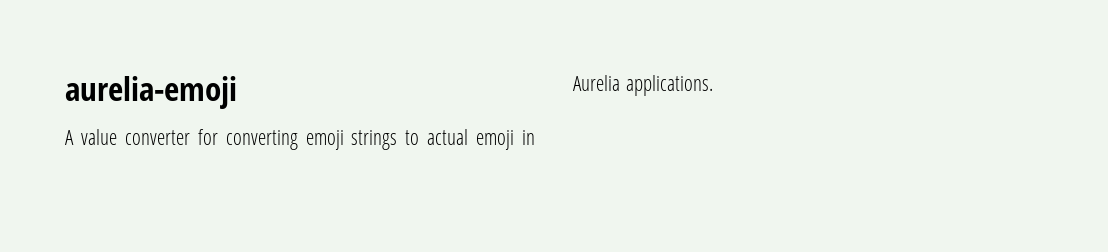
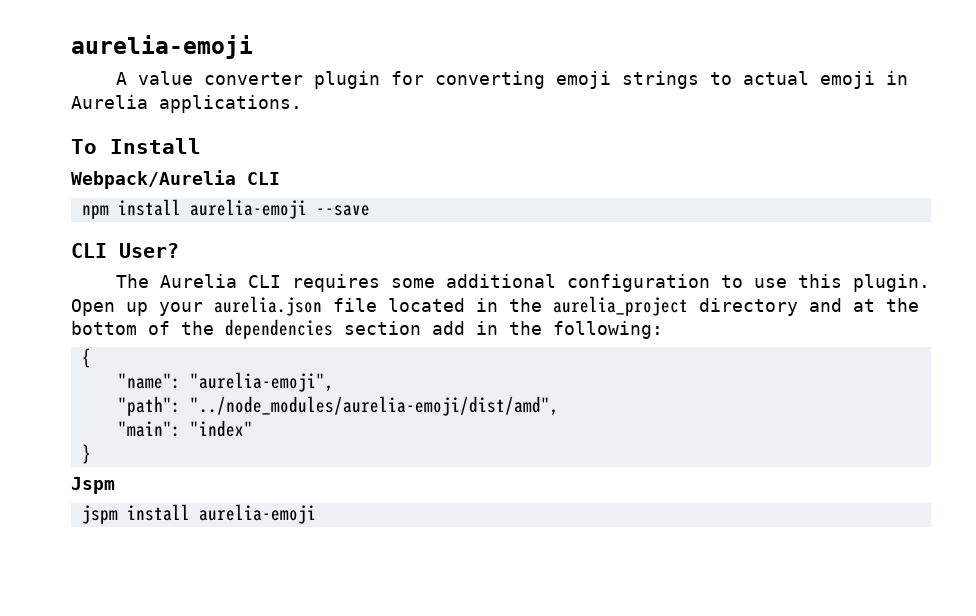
- A value converter for converting emoji strings to actual emoji in Aurelia applications.
+ A value converter plugin for converting emoji strings to actual emoji in Aurelia applications.
+ To Install
+ Webpack/Aurelia CLI
+ npm install aurelia-emoji --save
+ CLI User?
+ The Aurelia CLI requires some additional configuration to use this plugin. Open up your aurelia.json file located in the aurelia_project directory and at the bottom of the dependencies section add in the following:
+ {
+ "name": "aurelia-emoji",
+ "path": "../node_modules/aurelia-emoji/dist/amd",
+ "main": "index"
+ }
+ Jspm
+ jspm install aurelia-emoji

